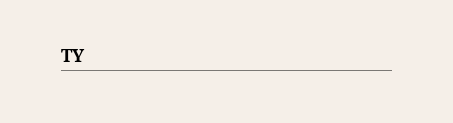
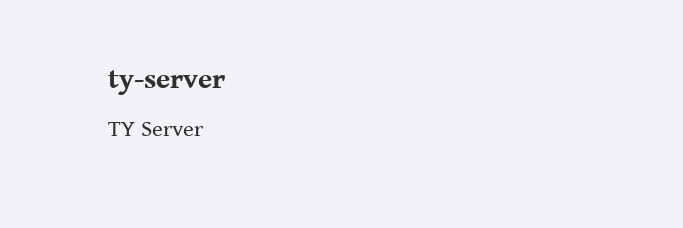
- TY
+ ty-server
+ TY Server

